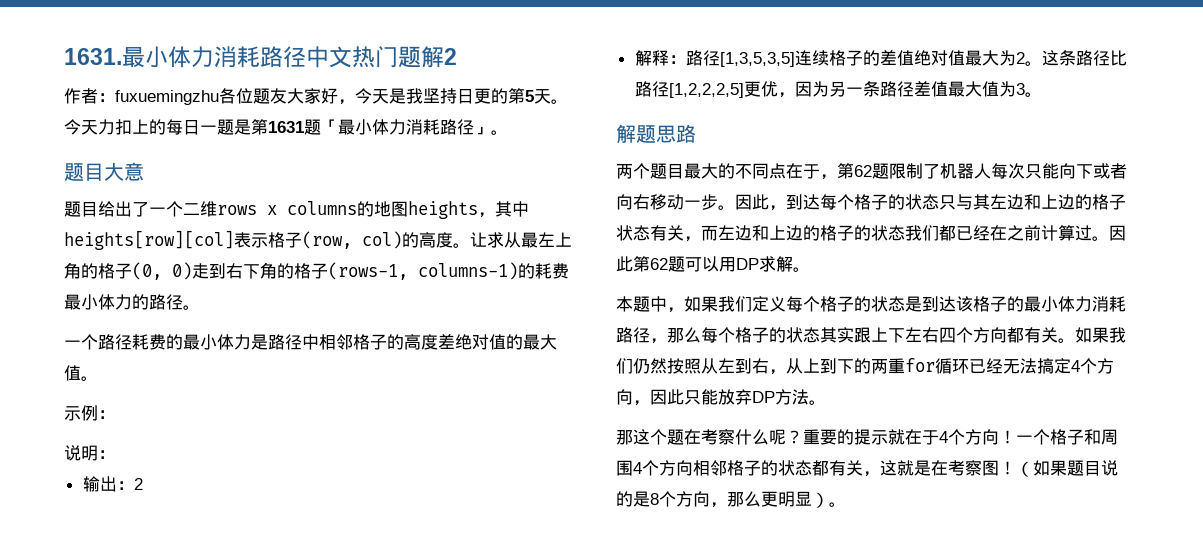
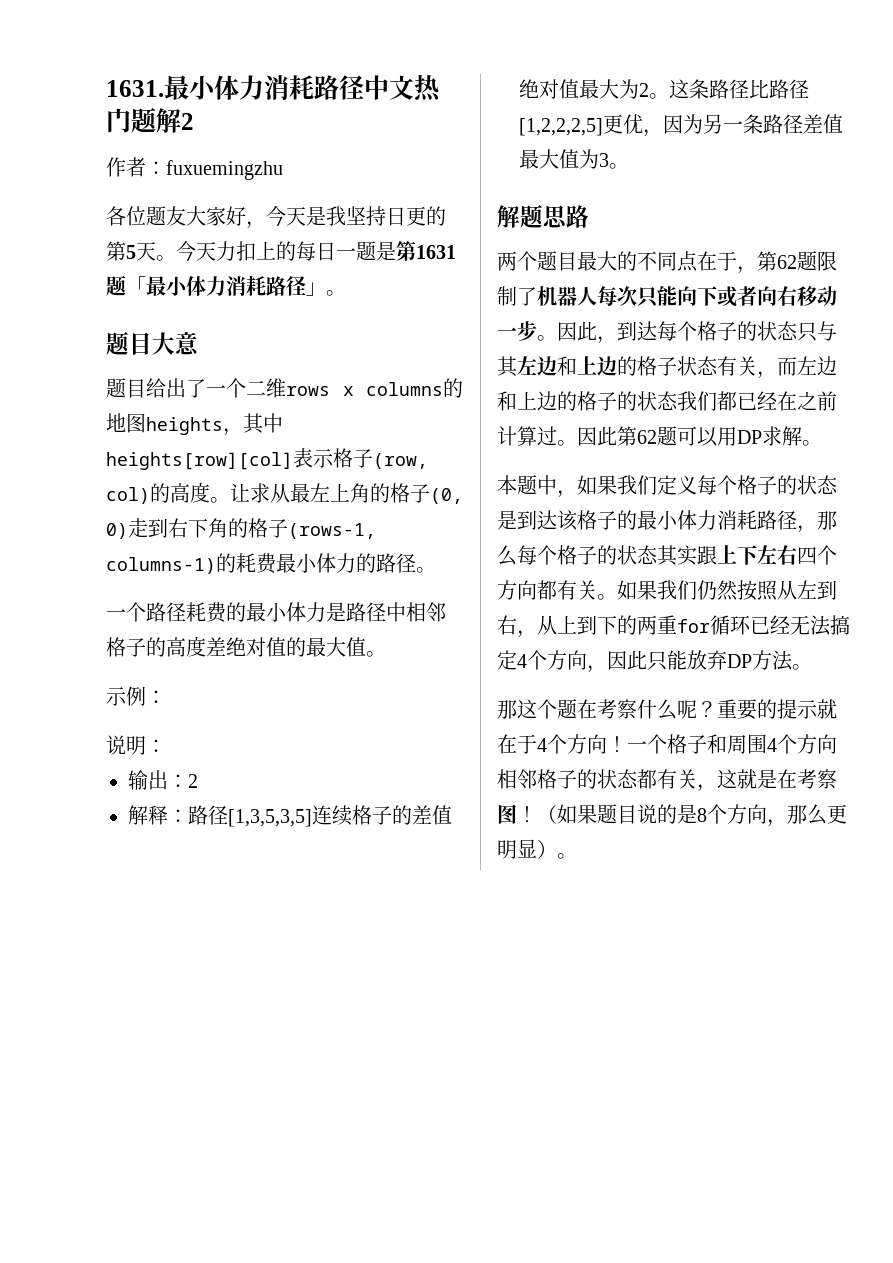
- 作者：fuxuemingzhu各位题友大家好，今天是我坚持日更的第5天。
+ 作者：fuxuemingzhu
+ 各位题友大家好，今天是我坚持日更的第5天。

